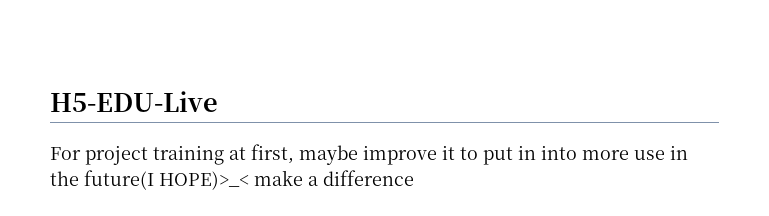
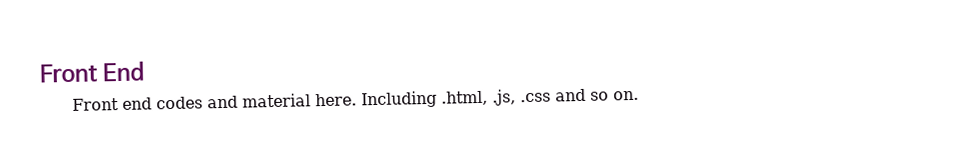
- H5-EDU-Live
- For project training at first, maybe improve it to put in into more use in the future(I HOPE)>_< make a difference
+ Front End
+ Front end codes and material here. Including .html, .js, .css and so on.

